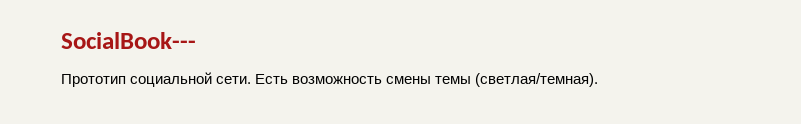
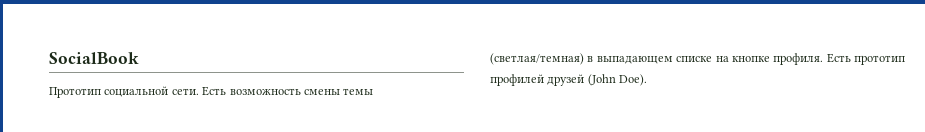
- SocialBook---
+ SocialBook
- Есть возможность смены темы (светлая/темная).
+ Есть возможность смены темы (светлая/темная) в выпадающем списке на кнопке профиля. Есть прототип профилей друзей (John Doe).

